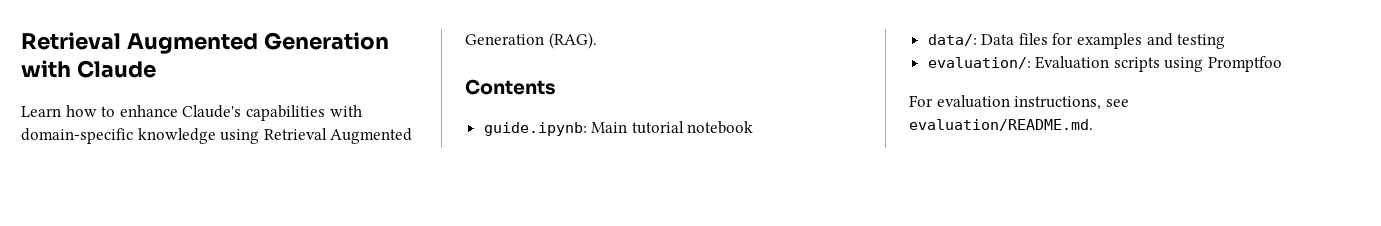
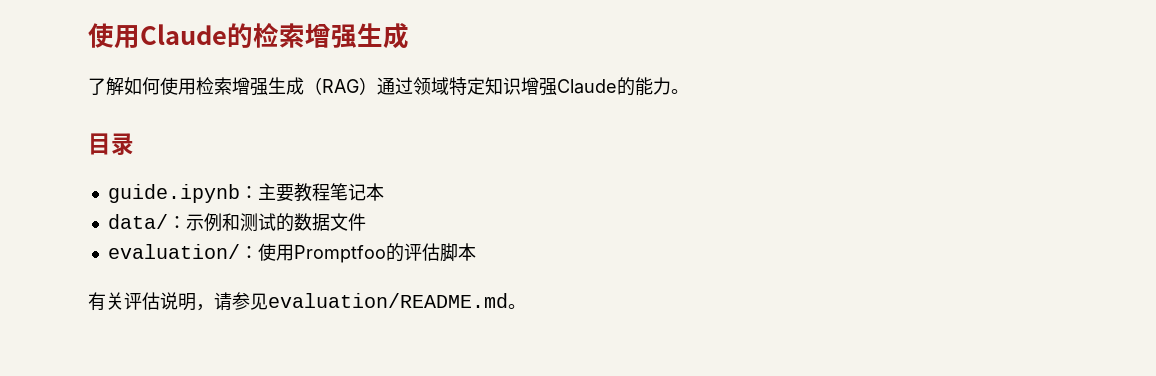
- Retrieval Augmented Generation with Claude
- Learn how to enhance Claude's capabilities with domain-specific knowledge using Retrieval Augmented Generation (RAG).
- Contents
- guide.ipynb: Main tutorial notebook
- data/: Data files for examples and testing
- evaluation/: Evaluation scripts using Promptfoo
- For evaluation instructions, see evaluation/README.md.
+ 使用Claude的检索增强生成
+ 了解如何使用检索增强生成（RAG）通过领域特定知识增强Claude的能力。
+ 目录
+ guide.ipynb：主要教程笔记本
+ data/：示例和测试的数据文件
+ evaluation/：使用Promptfoo的评估脚本
+ 有关评估说明，请参见evaluation/README.md。

